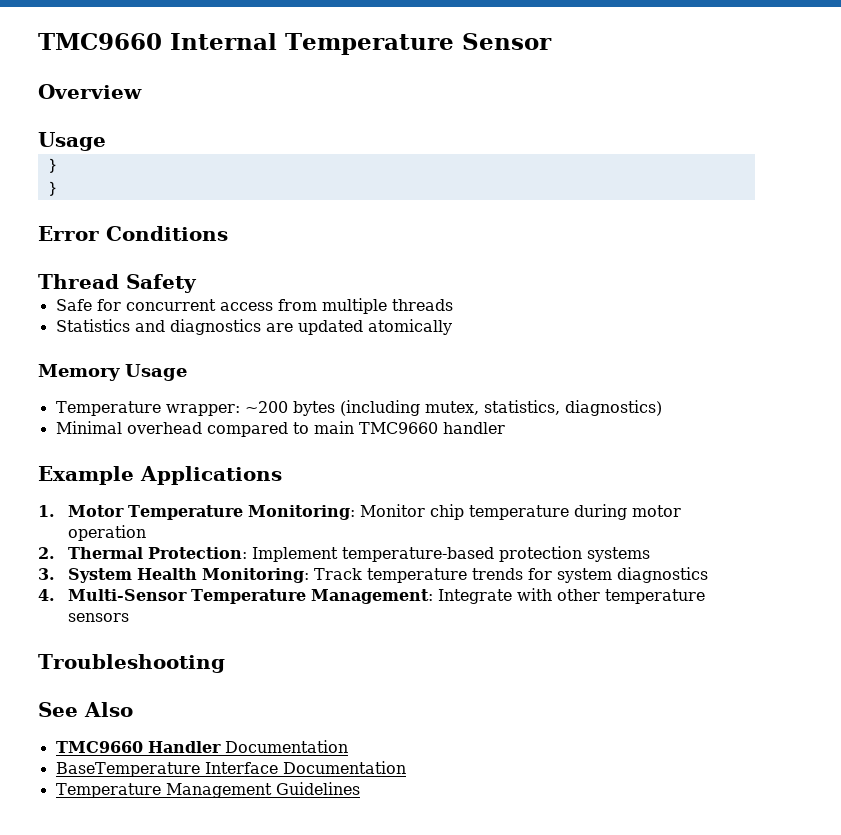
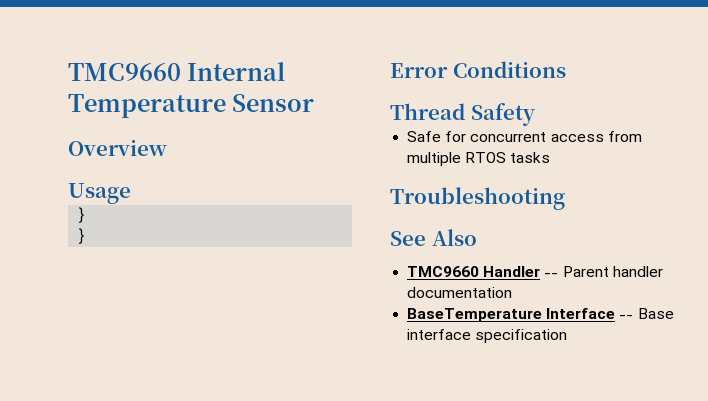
- Safe for concurrent access from multiple threads
- Statistics and diagnostics are updated atomically
- Memory Usage
- Temperature wrapper: ~200 bytes (including mutex, statistics, diagnostics)
- Minimal overhead compared to main TMC9660 handler
- Example Applications
- 1. Motor Temperature Monitoring: Monitor chip temperature during motor operation
- 2. Thermal Protection: Implement temperature-based protection systems
- 3. System Health Monitoring: Track temperature trends for system diagnostics
- 4. Multi-Sensor Temperature Management: Integrate with other temperature sensors
+ Safe for concurrent access from multiple RTOS tasks
- TMC9660 Handler Documentation
- BaseTemperature Interface Documentation
- Temperature Management Guidelines
+ TMC9660 Handler -- Parent handler documentation
+ BaseTemperature Interface -- Base interface specification

